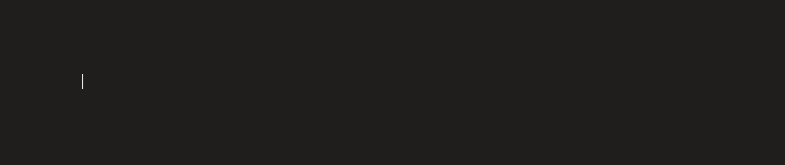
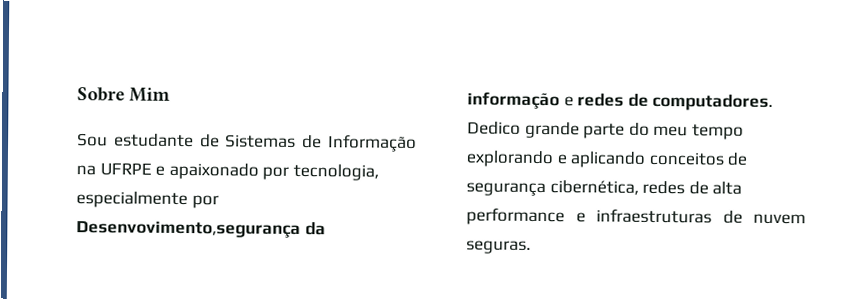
- |
+ Sobre Mim
+ Sou estudante de Sistemas de Informação na UFRPE e apaixonado por tecnologia, especialmente por Desenvovimento,segurança da informação e redes de computadores. Dedico grande parte do meu tempo explorando e aplicando conceitos de segurança cibernética, redes de alta performance e infraestruturas de nuvem seguras.

